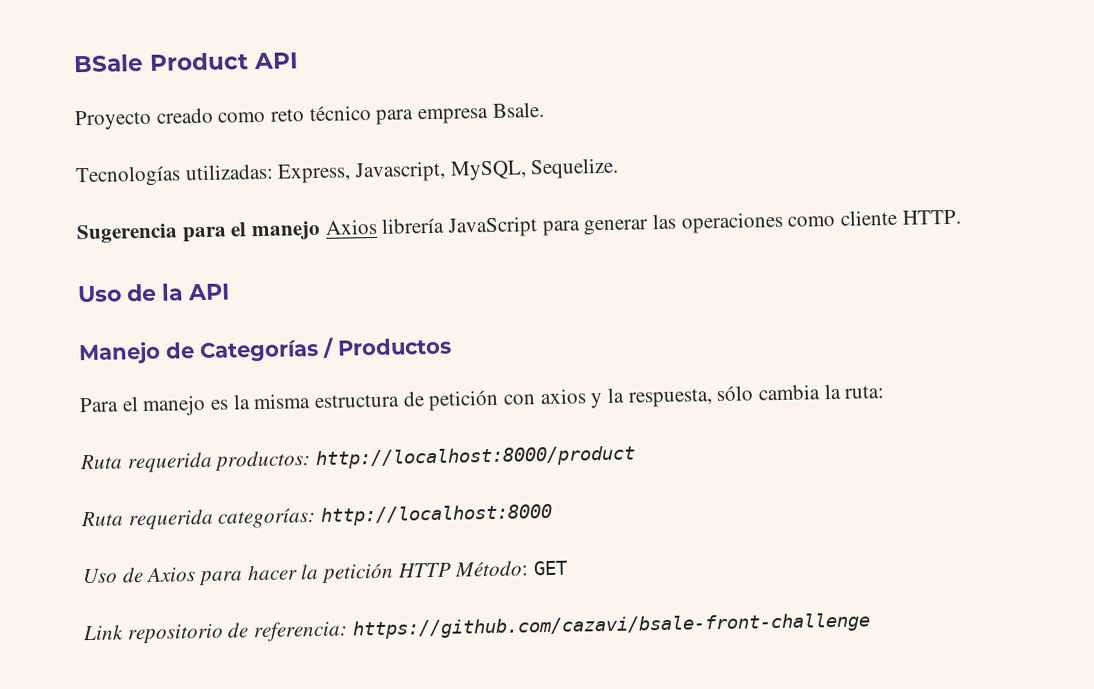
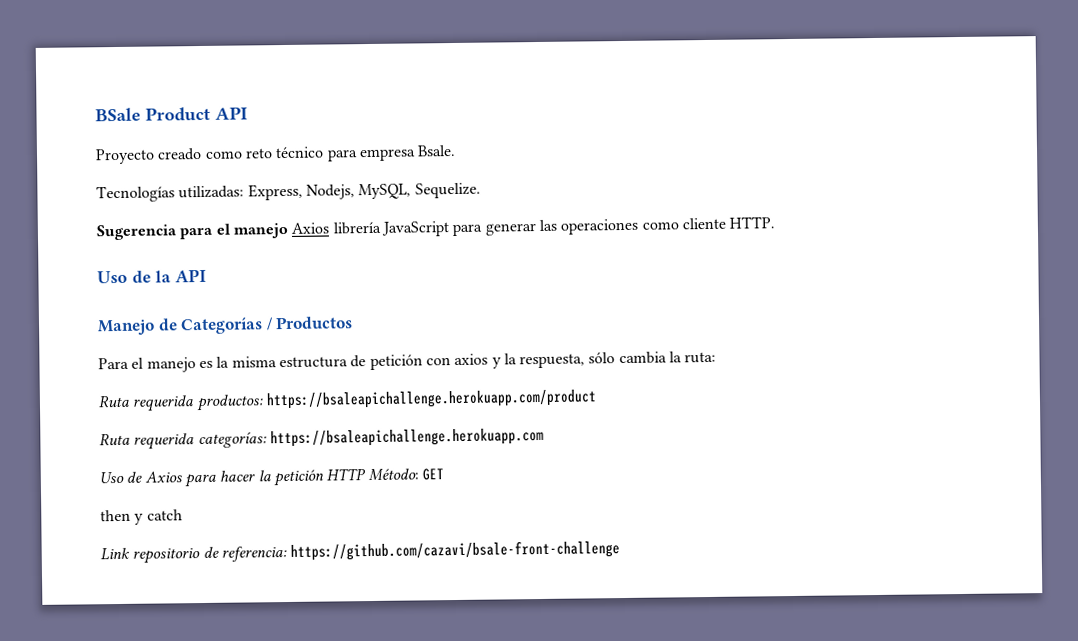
- Tecnologías utilizadas: Express, Javascript, MySQL, Sequelize.
+ Tecnologías utilizadas: Express, Nodejs, MySQL, Sequelize.
- Ruta requerida productos: http://localhost:8000/product
+ Ruta requerida productos: https://bsaleapichallenge.herokuapp.com/product
- Ruta requerida categorías: http://localhost:8000
+ Ruta requerida categorías: https://bsaleapichallenge.herokuapp.com
+ then y catch

